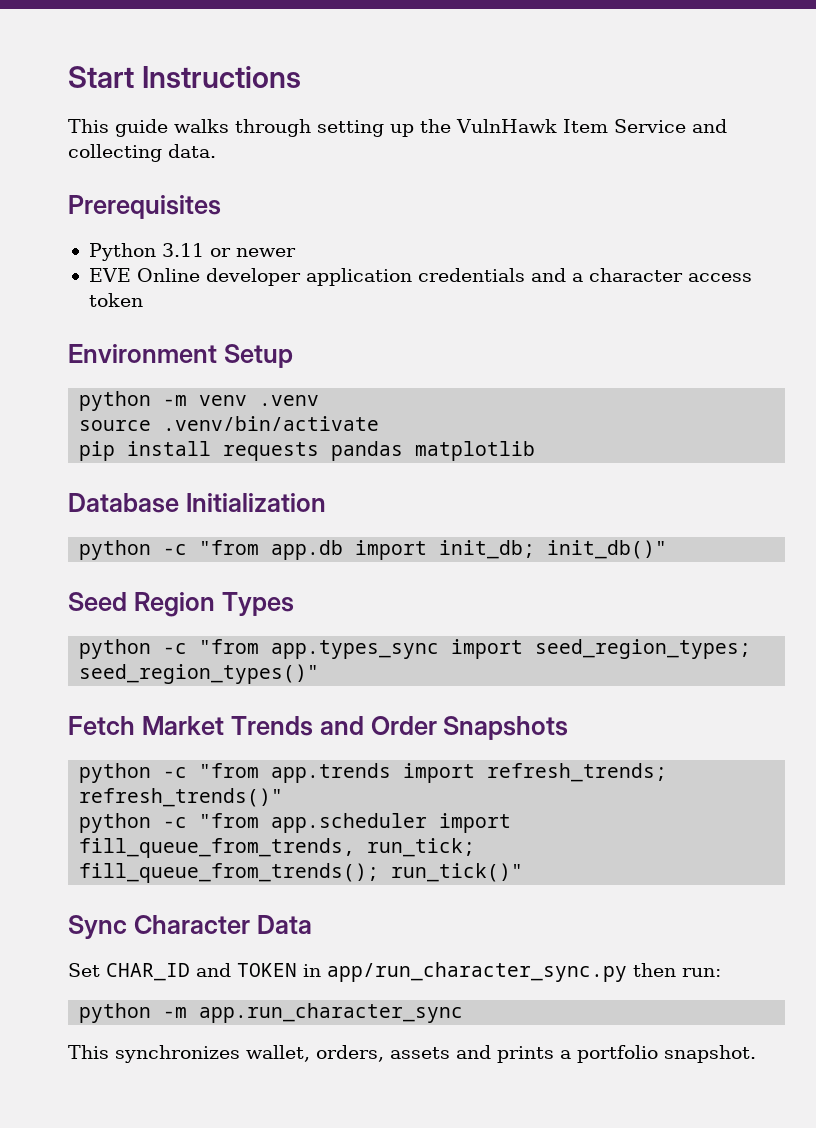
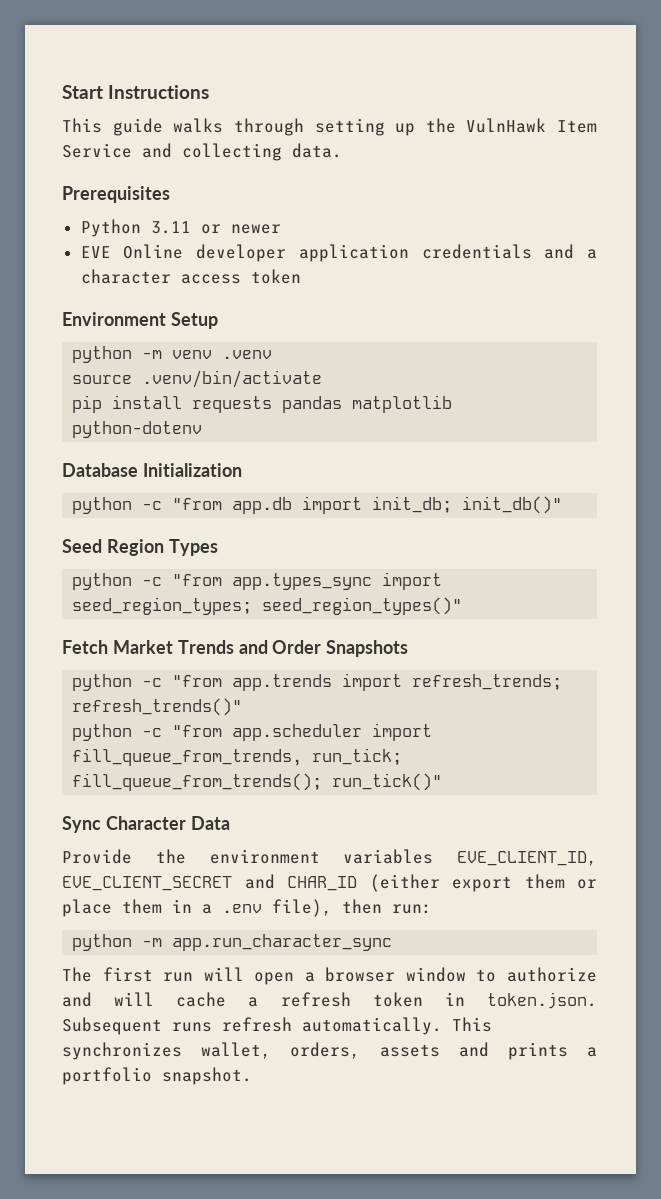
- pip install requests pandas matplotlib
+ pip install requests pandas matplotlib python-dotenv
- Set CHAR_ID and TOKEN in app/run_character_sync.py then run:
+ Provide the environment variables EVE_CLIENT_ID, EVE_CLIENT_SECRET and CHAR_ID (either export them or place them in a .env file), then run:
+ The first run will open a browser window to authorize and will cache a refresh token in token.json. Subsequent runs refresh automatically.

